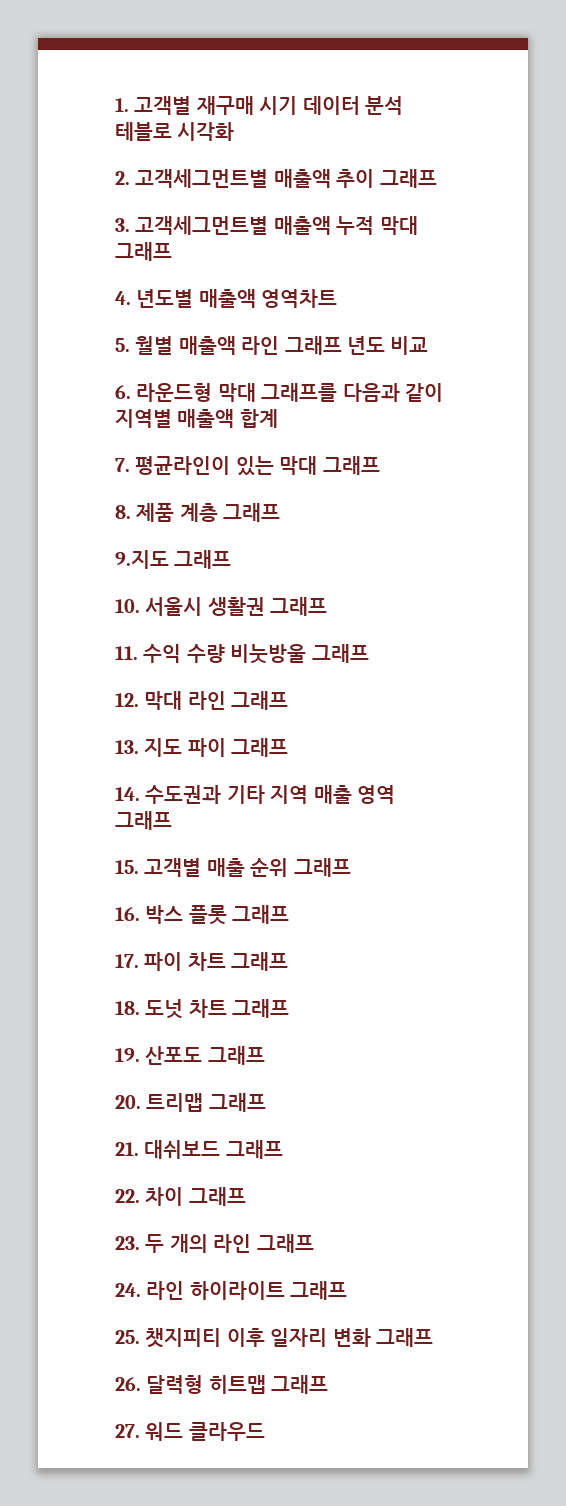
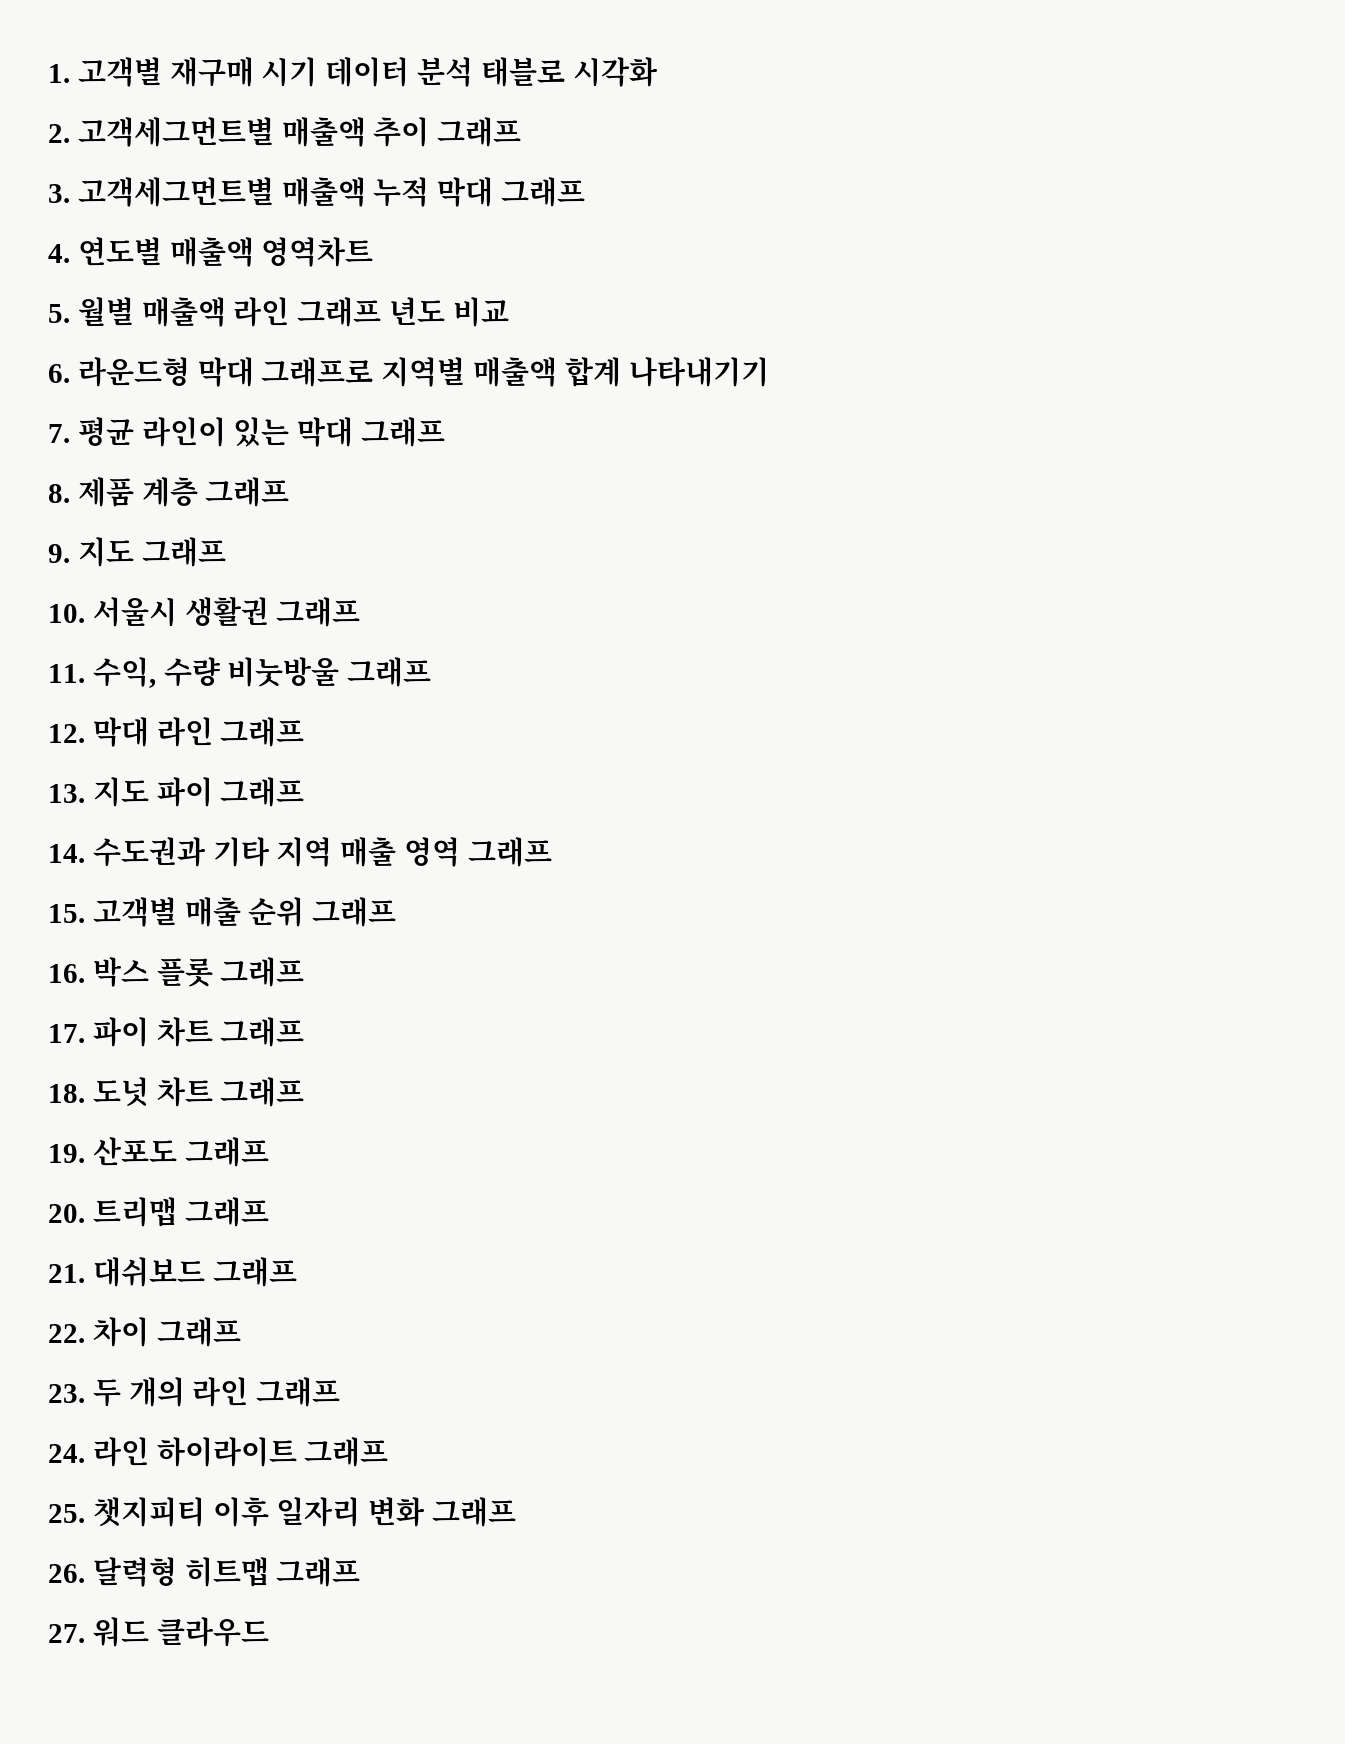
- 1. 고객별 재구매 시기 데이터 분석 테블로 시각화
+ 1. 고객별 재구매 시기 데이터 분석 태블로 시각화
- 4. 년도별 매출액 영역차트
+ 4. 연도별 매출액 영역차트
- 6. 라운드형 막대 그래프를 다음과 같이 지역별 매출액 합계
+ 6. 라운드형 막대 그래프로 지역별 매출액 합계 나타내기기
- 7. 평균라인이 있는 막대 그래프
+ 7. 평균 라인이 있는 막대 그래프
- 9.지도 그래프
+ 9. 지도 그래프
- 11. 수익 수량 비눗방울 그래프
+ 11. 수익, 수량 비눗방울 그래프

